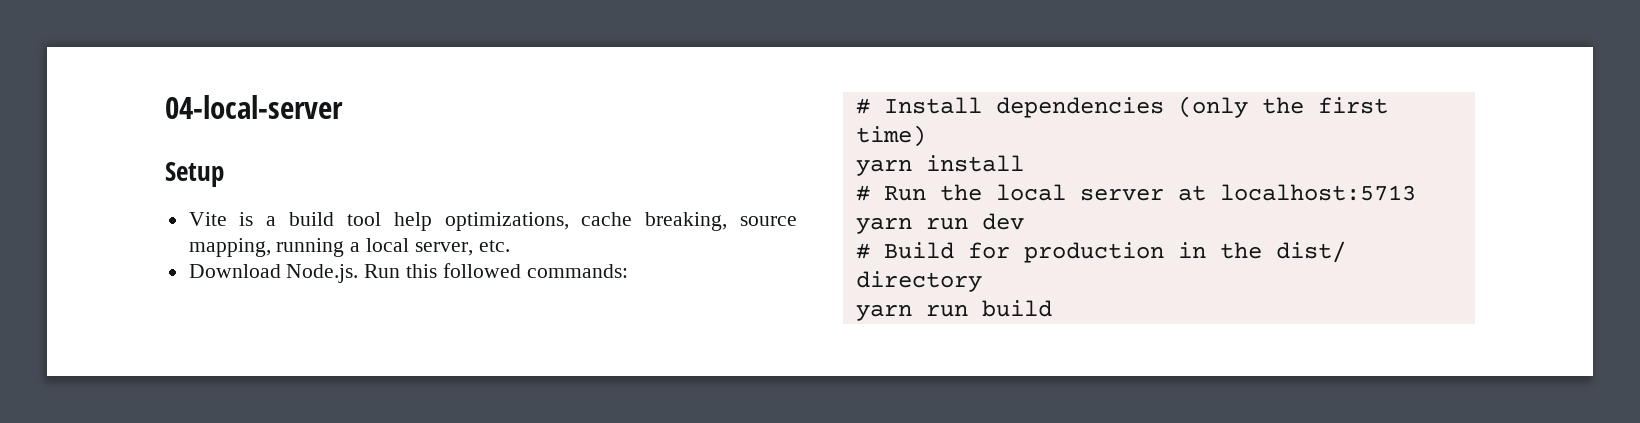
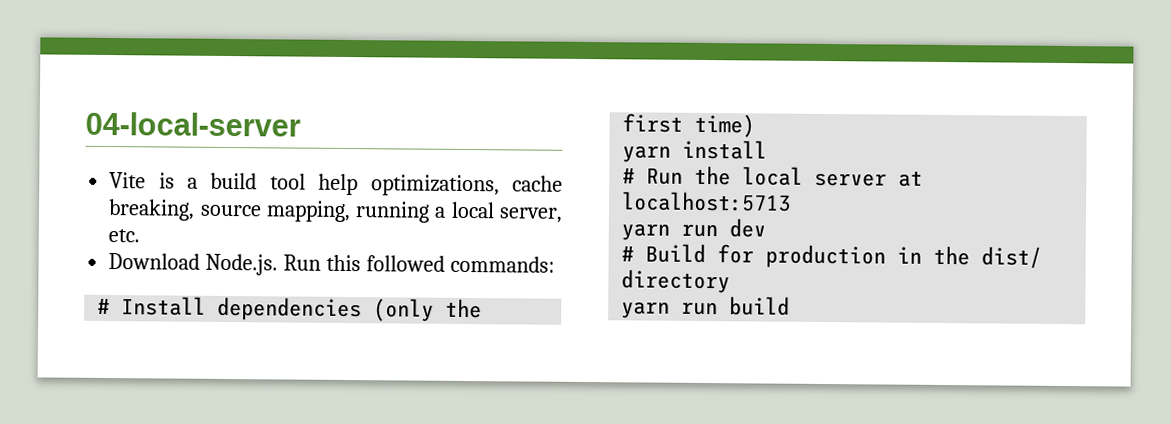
- Setup

